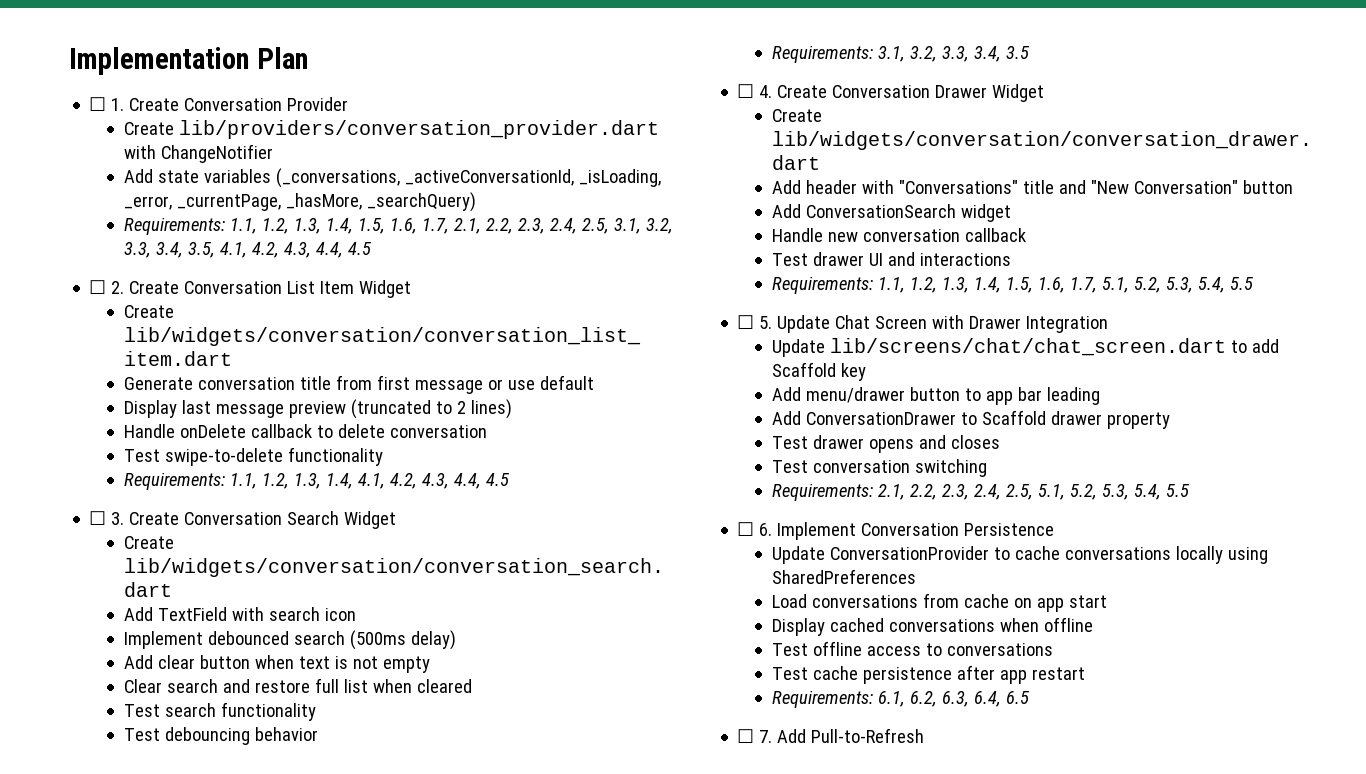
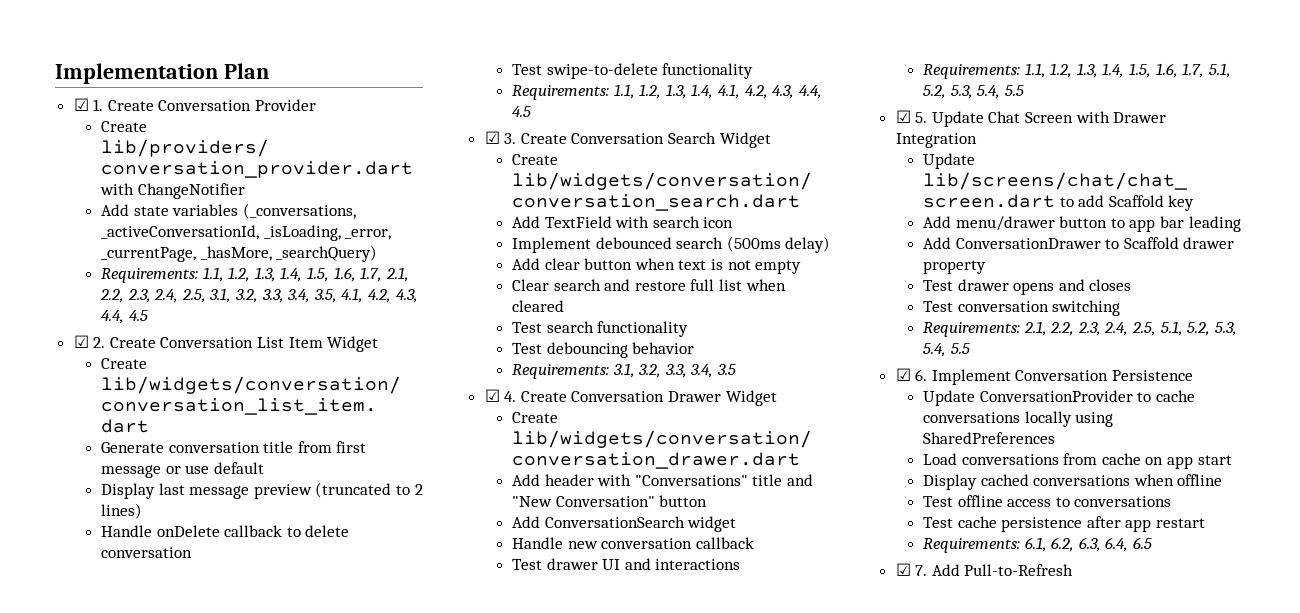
- ☐ 1. Create Conversation Provider
+ ☑ 1. Create Conversation Provider
- ☐ 2. Create Conversation List Item Widget
+ ☑ 2. Create Conversation List Item Widget
- ☐ 3. Create Conversation Search Widget
+ ☑ 3. Create Conversation Search Widget
- ☐ 4. Create Conversation Drawer Widget
+ ☑ 4. Create Conversation Drawer Widget
- ☐ 5. Update Chat Screen with Drawer Integration
+ ☑ 5. Update Chat Screen with Drawer Integration
- ☐ 6. Implement Conversation Persistence
+ ☑ 6. Implement Conversation Persistence
- ☐ 7. Add Pull-to-Refresh
+ ☑ 7. Add Pull-to-Refresh

